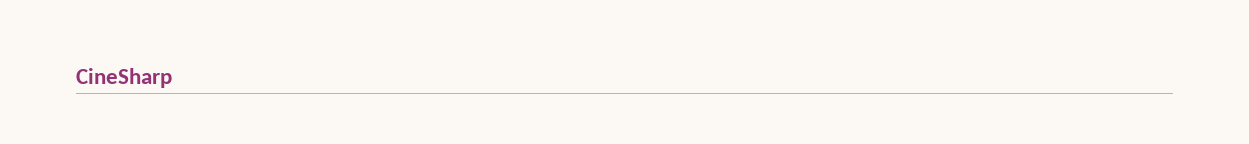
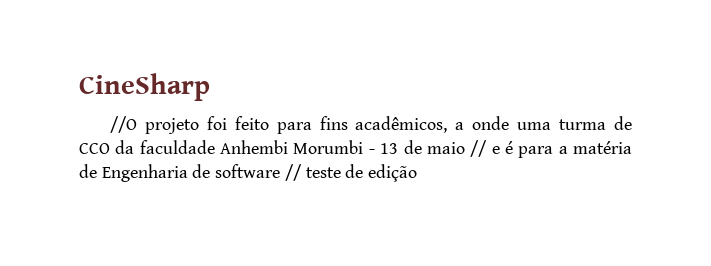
+ //O projeto foi feito para fins acadêmicos, a onde uma turma de CCO da faculdade Anhembi Morumbi - 13 de maio // e é para a matéria de Engenharia de software // teste de edição

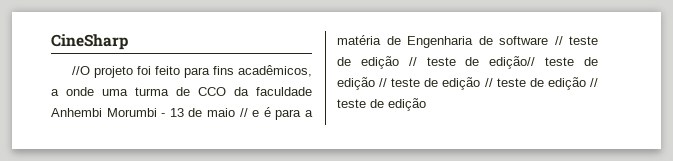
- //O projeto foi feito para fins acadêmicos, a onde uma turma de CCO da faculdade Anhembi Morumbi - 13 de maio // e é para a matéria de Engenharia de software // teste de edição
+ //O projeto foi feito para fins acadêmicos, a onde uma turma de CCO da faculdade Anhembi Morumbi - 13 de maio // e é para a matéria de Engenharia de software // teste de edição // teste de edição// teste de edição // teste de edição // teste de edição // teste de edição

